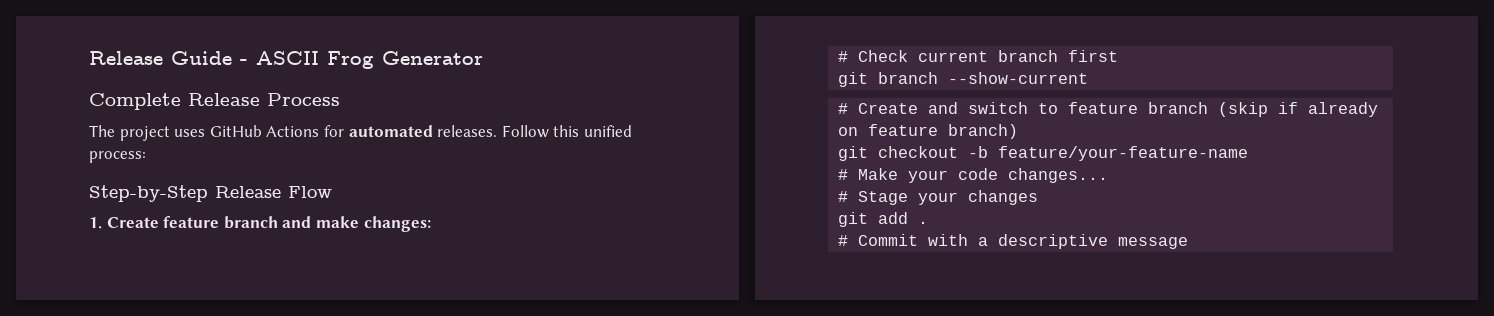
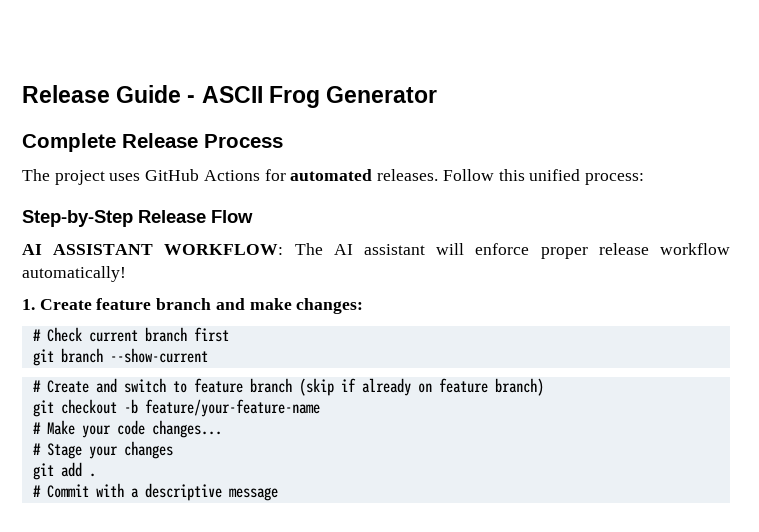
+ AI ASSISTANT WORKFLOW: The AI assistant will enforce proper release workflow automatically!

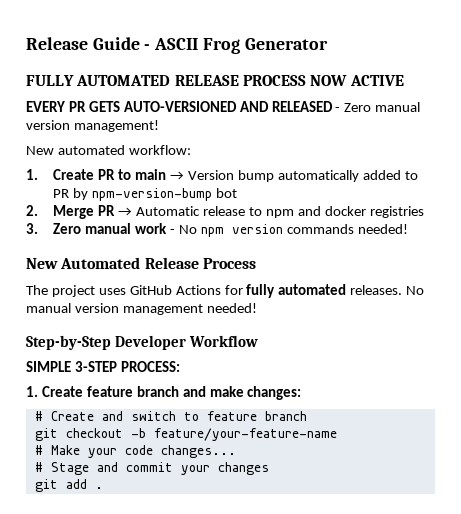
- Complete Release Process
+ FULLY AUTOMATED RELEASE PROCESS NOW ACTIVE
+ EVERY PR GETS AUTO-VERSIONED AND RELEASED - Zero manual version management!
+ New automated workflow:
+ 1. Create PR to main → Version bump automatically added to PR by npm-version-bump bot
+ 2. Merge PR → Automatic release to npm and docker registries
+ 3. Zero manual work - No npm version commands needed!
+ New Automated Release Process
- The project uses GitHub Actions for automated releases.
+ The project uses GitHub Actions for fully automated releases.
- Follow this unified process:
- Step-by-Step Release Flow
- AI ASSISTANT WORKFLOW: The AI assistant will enforce proper release workflow automatically!
+ No manual version management needed!
+ Step-by-Step Developer Workflow
+ SIMPLE 3-STEP PROCESS:
- # Check current branch first
- git branch --show-current
- # Create and switch to feature branch (skip if already on feature branch)
+ # Create and switch to feature branch
- # Stage your changes
+ # Stage and commit your changes
- # Commit with a descriptive message

